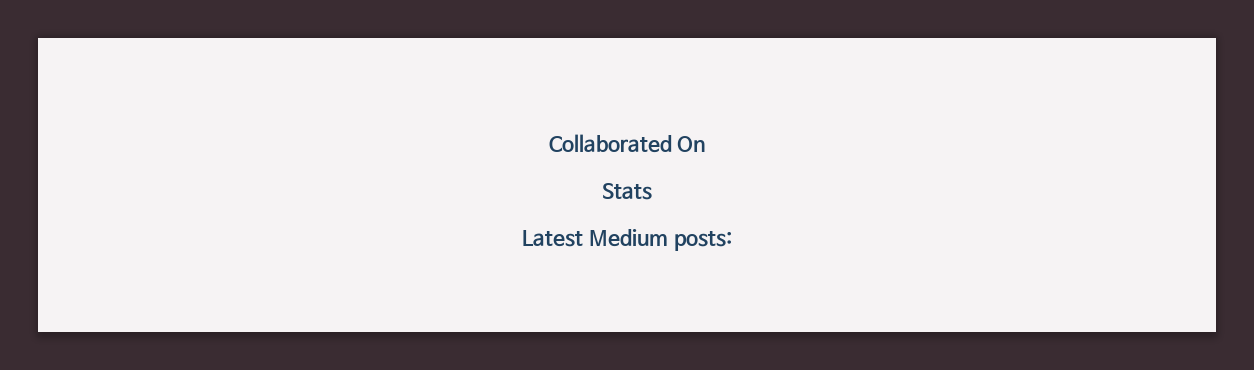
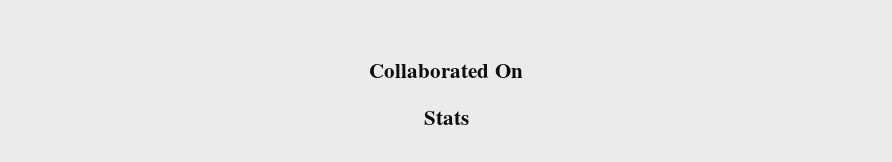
- Latest Medium posts:

